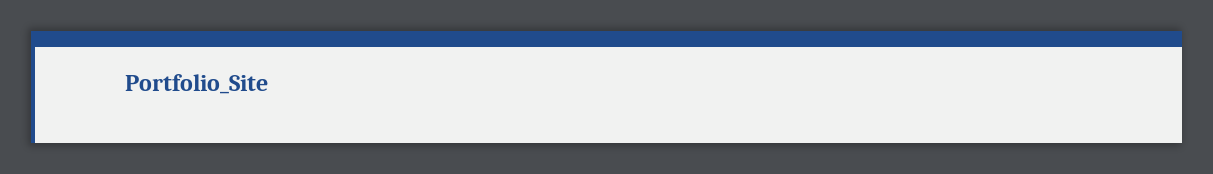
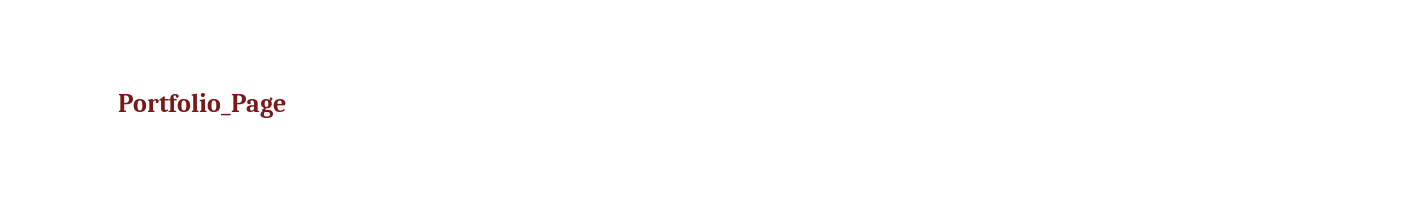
- Portfolio_Site
+ Portfolio_Page

